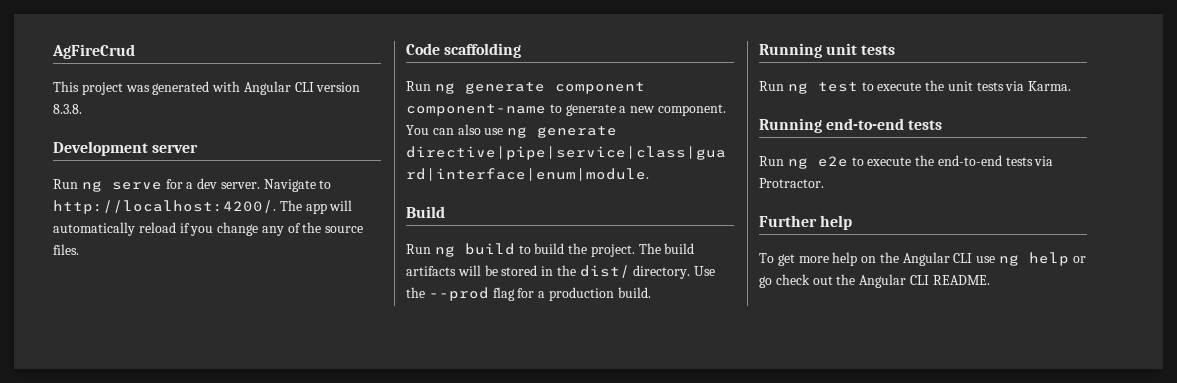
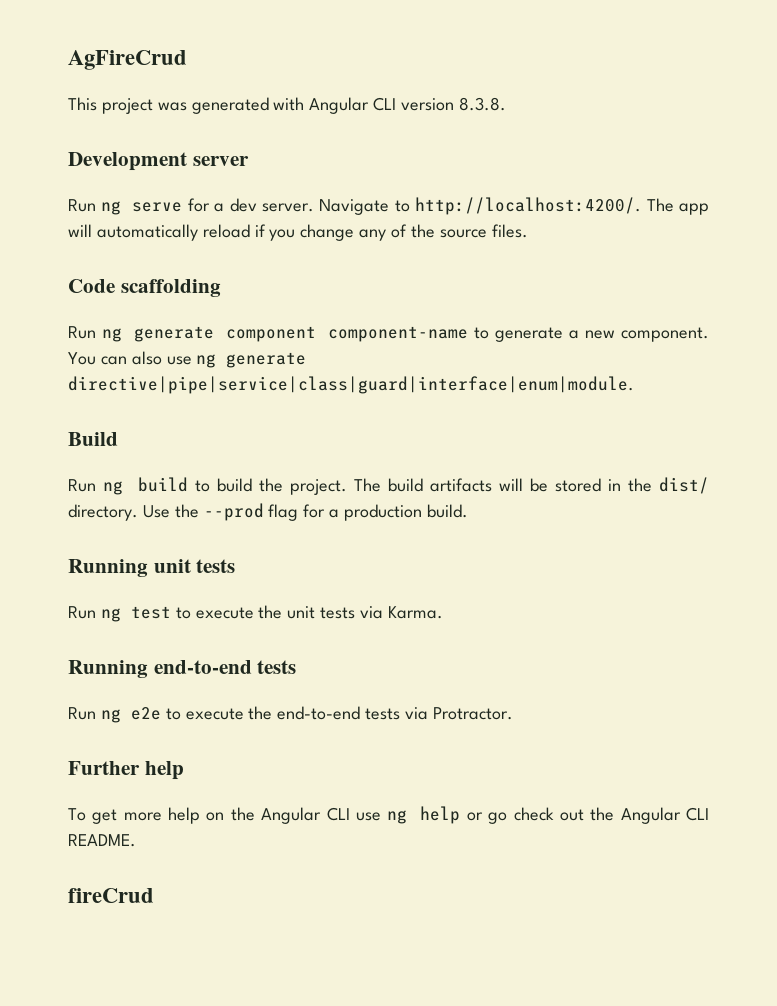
+ fireCrud

